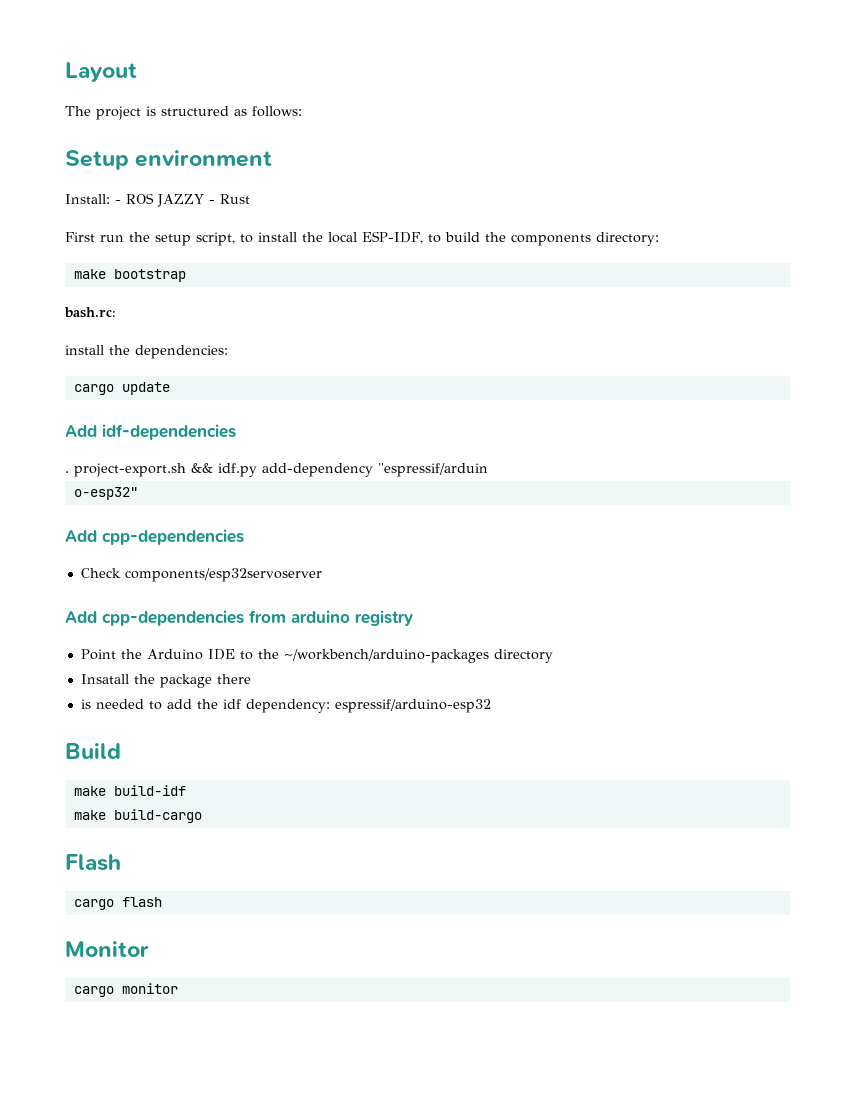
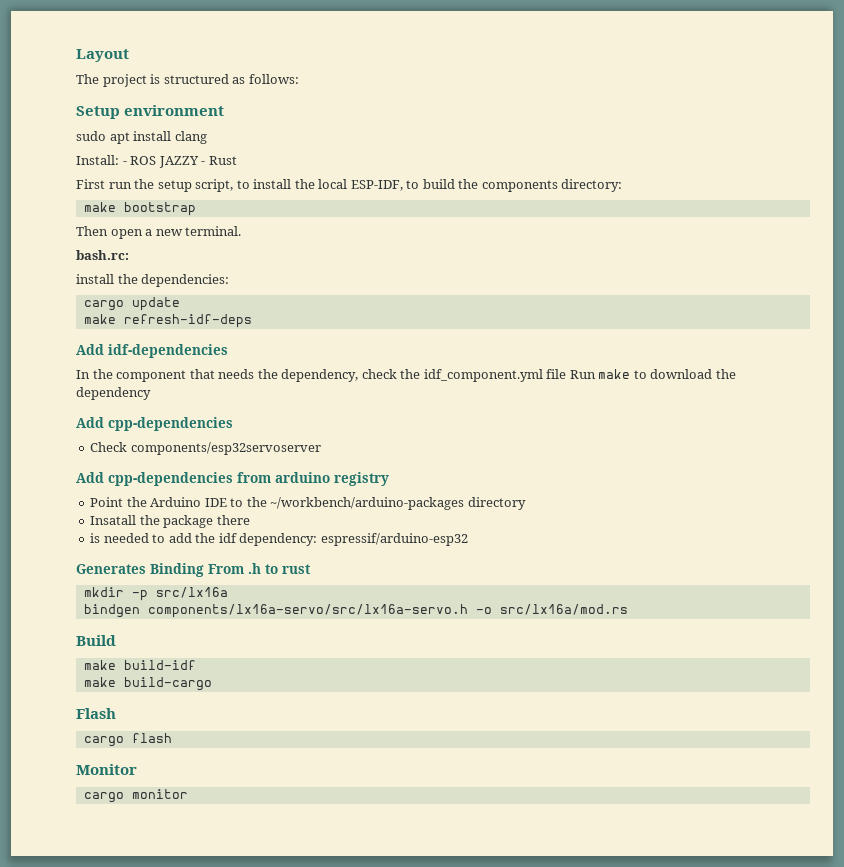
+ sudo apt install clang
+ Then open a new terminal.
+ make refresh-idf-deps
- . project-export.sh && idf.py add-dependency "espressif/arduin
- o-esp32"
+ In the component that needs the dependency, check the idf_component.yml file Run make to download the dependency
+ Generates Binding From .h to rust
+ mkdir -p src/lx16a
+ bindgen components/lx16a-servo/src/lx16a-servo.h -o src/lx16a/mod.rs

